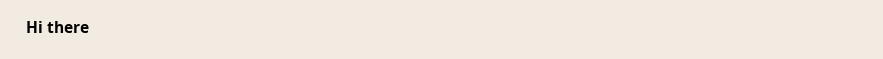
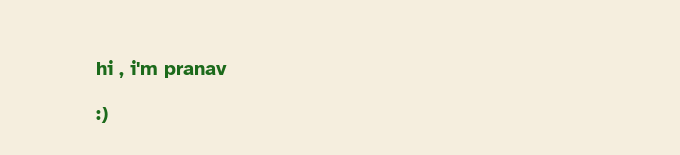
- Hi there
+ hi , i'm pranav
+ :)

